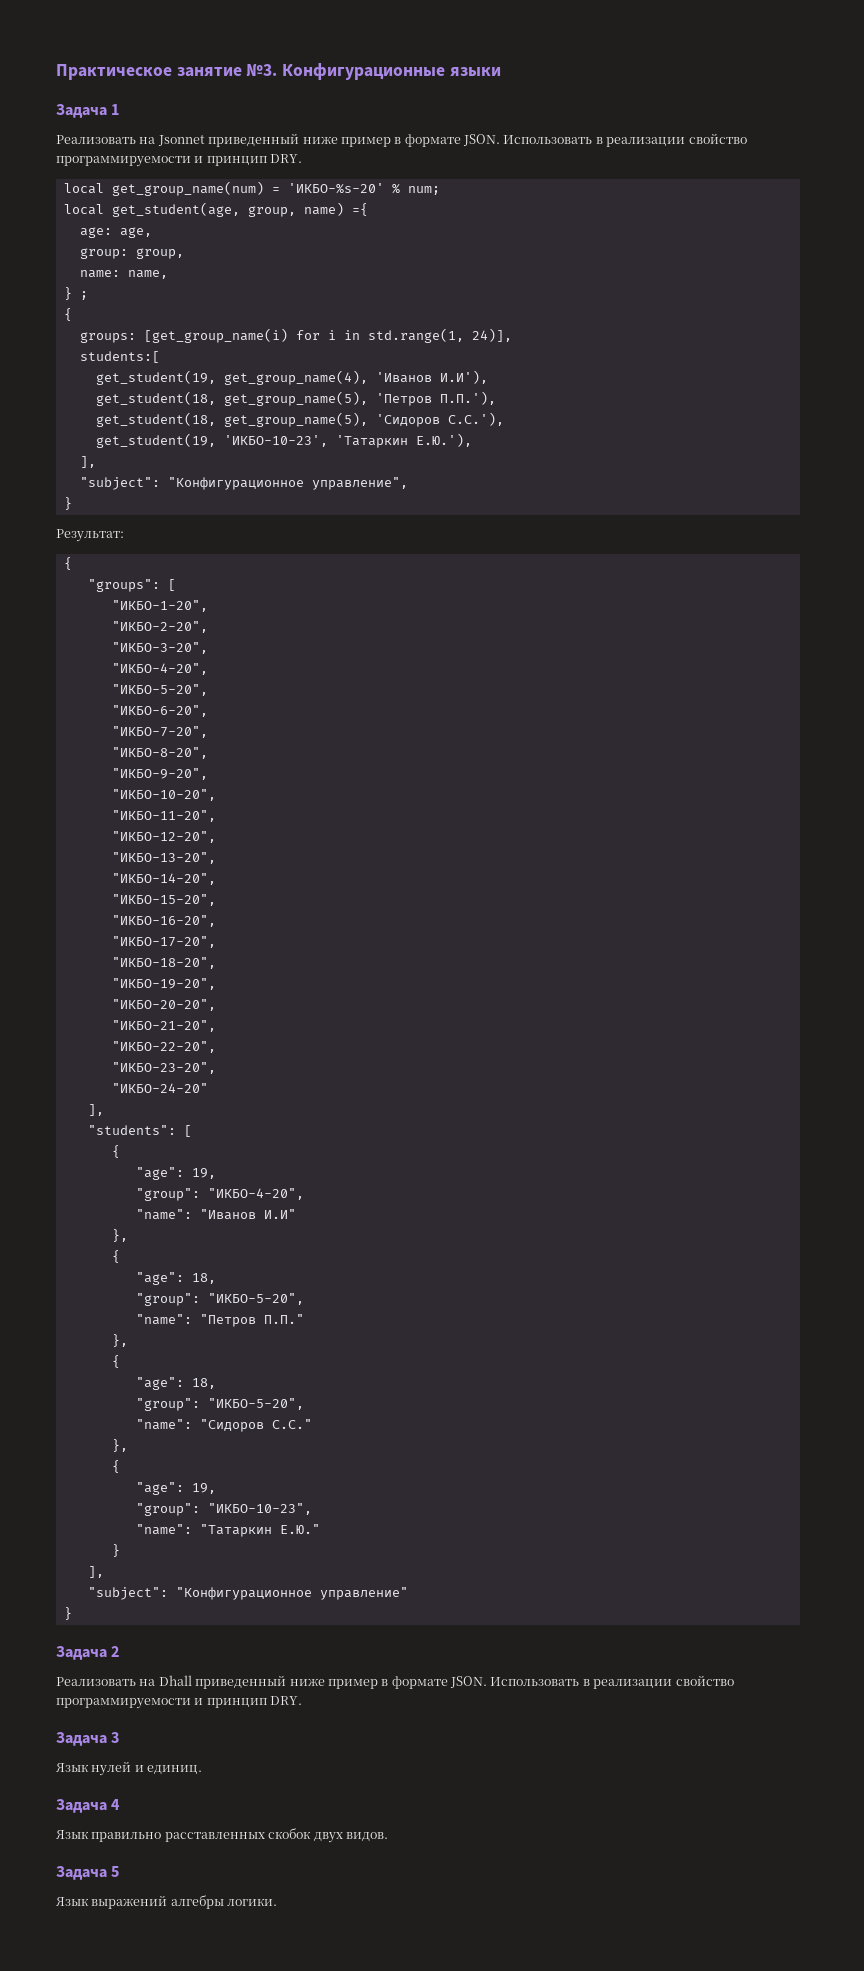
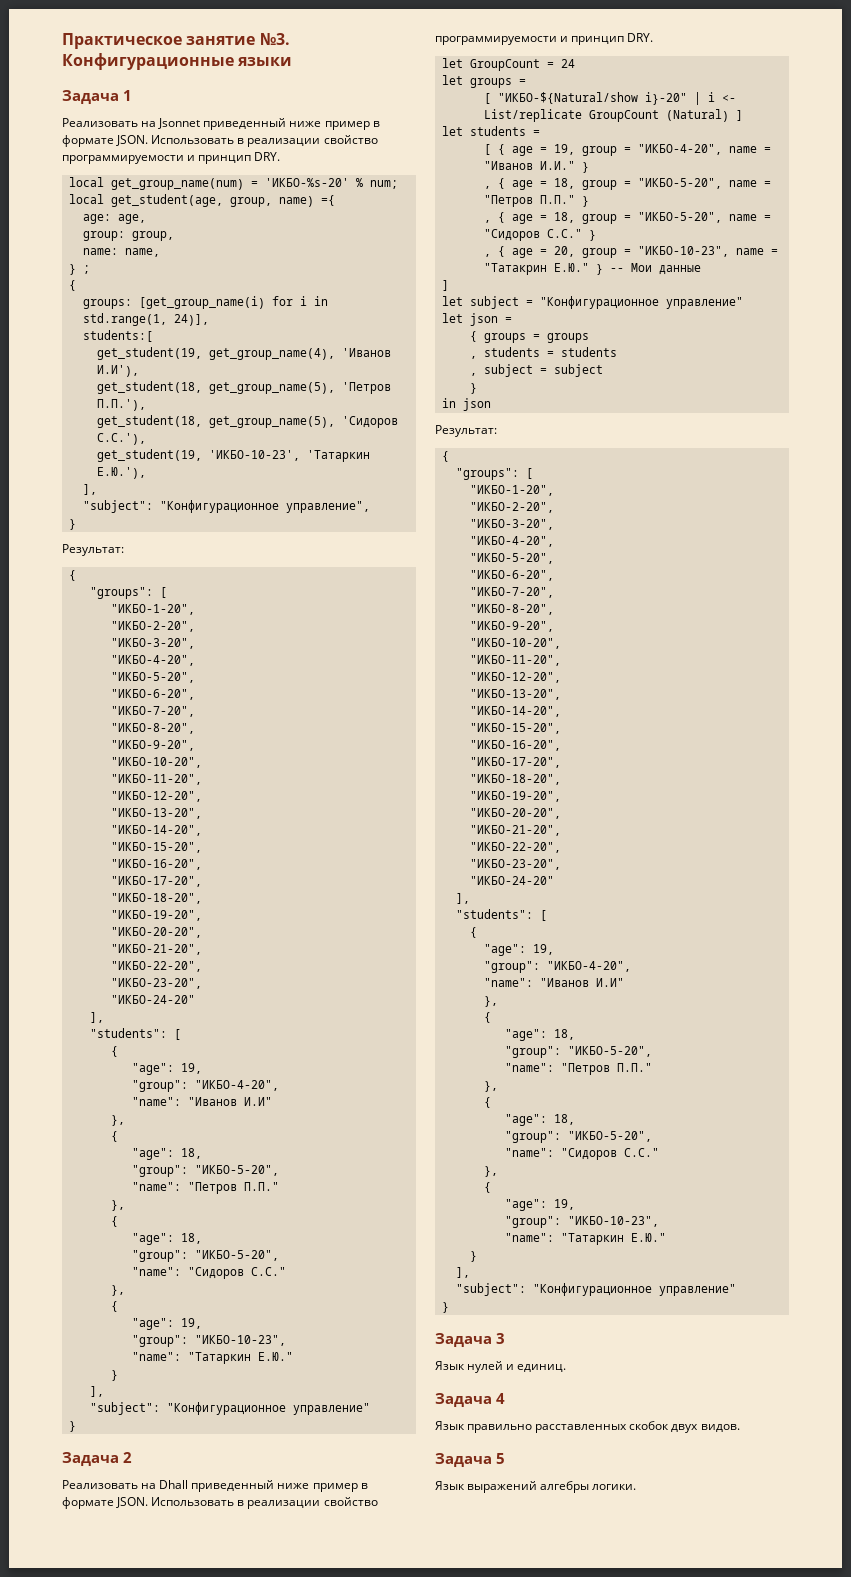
+ let GroupCount = 24
+ let groups =
+ [ "ИКБО-${Natural/show i}-20" | i <- List/replicate GroupCount (Natural) ]
+ let students =
+ [ { age = 19, group = "ИКБО-4-20", name = "Иванов И.И." }
+ , { age = 18, group = "ИКБО-5-20", name = "Петров П.П." }
+ , { age = 18, group = "ИКБО-5-20", name = "Сидоров С.С." }
+ , { age = 20, group = "ИКБО-10-23", name = "Татакрин Е.Ю." } -- Мои данные
+ ]
+ let subject = "Конфигурационное управление"
+ let json =
+ { groups = groups
+ , students = students
+ , subject = subject
+ }
+ in json
+ Результат:
+ {
+ "groups": [
+ "ИКБО-1-20",
+ "ИКБО-2-20",
+ "ИКБО-3-20",
+ "ИКБО-4-20",
+ "ИКБО-5-20",
+ "ИКБО-6-20",
+ "ИКБО-7-20",
+ "ИКБО-8-20",
+ "ИКБО-9-20",
+ "ИКБО-10-20",
+ "ИКБО-11-20",
+ "ИКБО-12-20",
+ "ИКБО-13-20",
+ "ИКБО-14-20",
+ "ИКБО-15-20",
+ "ИКБО-16-20",
+ "ИКБО-17-20",
+ "ИКБО-18-20",
+ "ИКБО-19-20",
+ "ИКБО-20-20",
+ "ИКБО-21-20",
+ "ИКБО-22-20",
+ "ИКБО-23-20",
+ "ИКБО-24-20"
+ ],
+ "students": [
+ {
+ "age": 19,
+ "group": "ИКБО-4-20",
+ "name": "Иванов И.И"
+ },
+ {
+ "age": 18,
+ "group": "ИКБО-5-20",
+ "name": "Петров П.П."
+ },
+ {
+ "age": 18,
+ "group": "ИКБО-5-20",
+ "name": "Сидоров С.С."
+ },
+ {
+ "age": 19,
+ "group": "ИКБО-10-23",
+ "name": "Татаркин Е.Ю."
+ }
+ ],
+ "subject": "Конфигурационное управление"
+ }

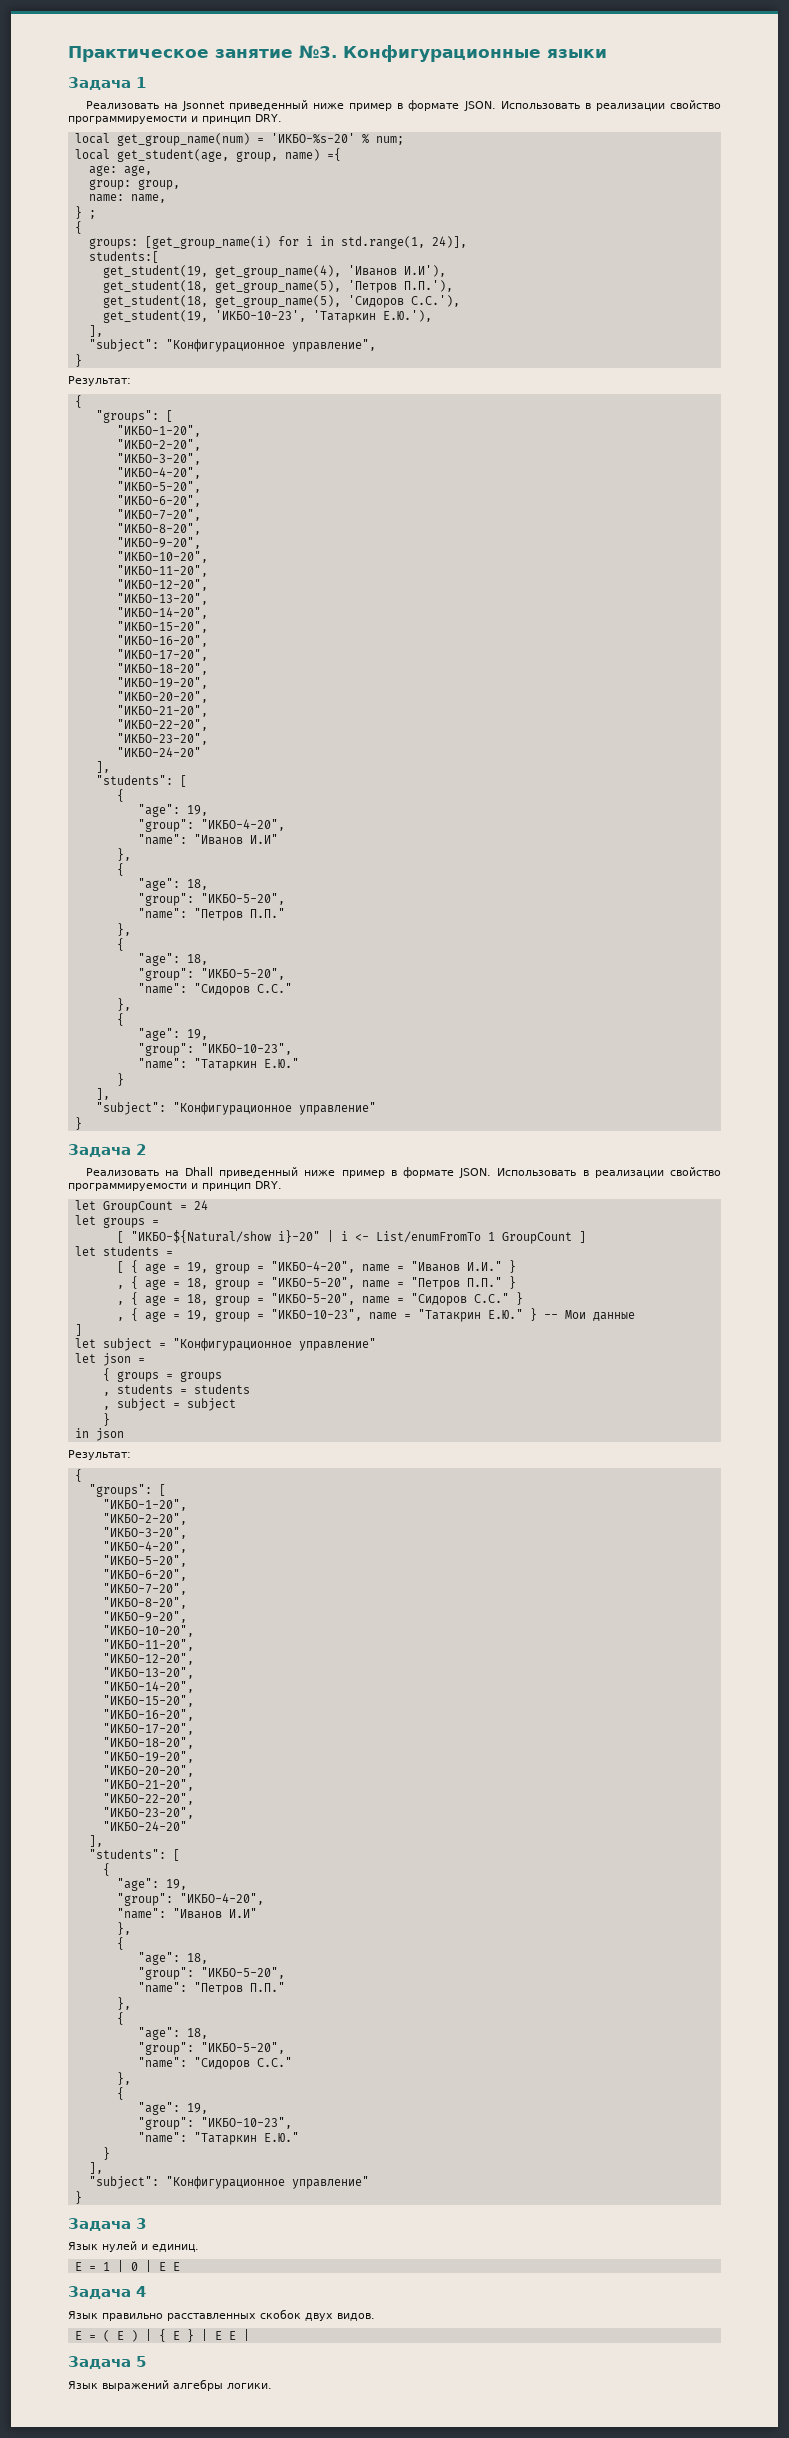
- [ "ИКБО-${Natural/show i}-20" | i <- List/replicate GroupCount (Natural) ]
+ [ "ИКБО-${Natural/show i}-20" | i <- List/enumFromTo 1 GroupCount ]
- , { age = 20, group = "ИКБО-10-23", name = "Татакрин Е.Ю." } -- Мои данные
+ , { age = 19, group = "ИКБО-10-23", name = "Татакрин Е.Ю." } -- Мои данные
+ E = 1 | 0 | E E
+ E = ( E ) | { E } | E E |

